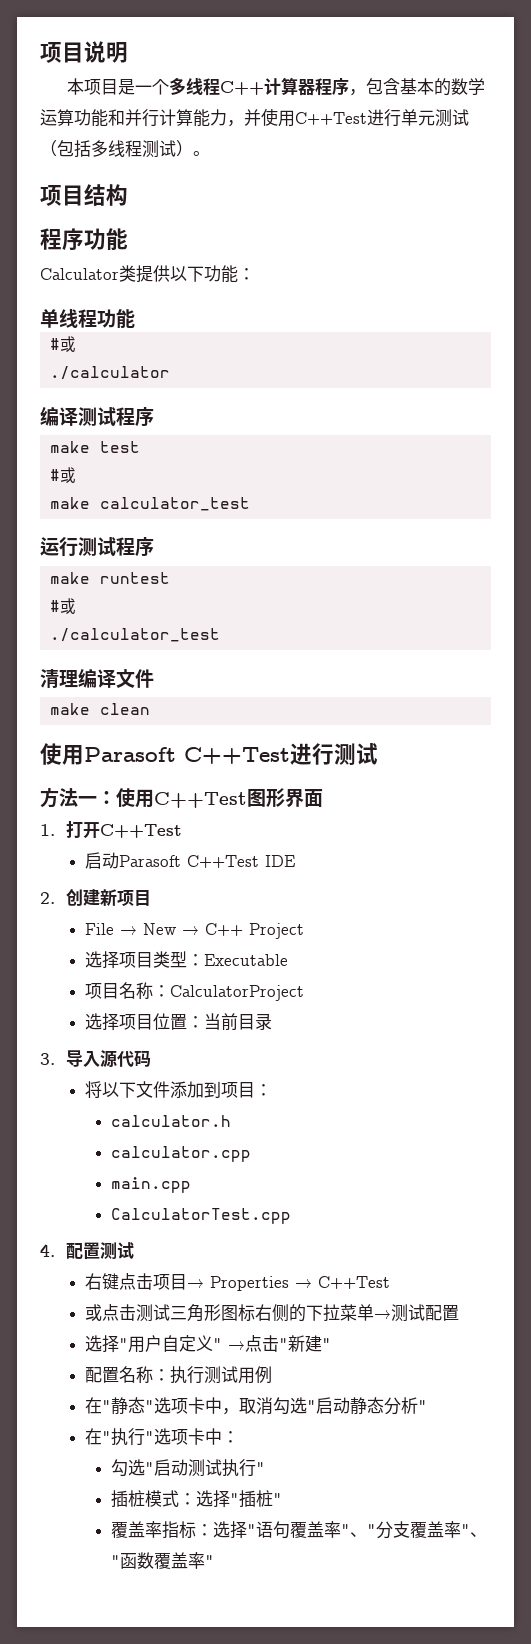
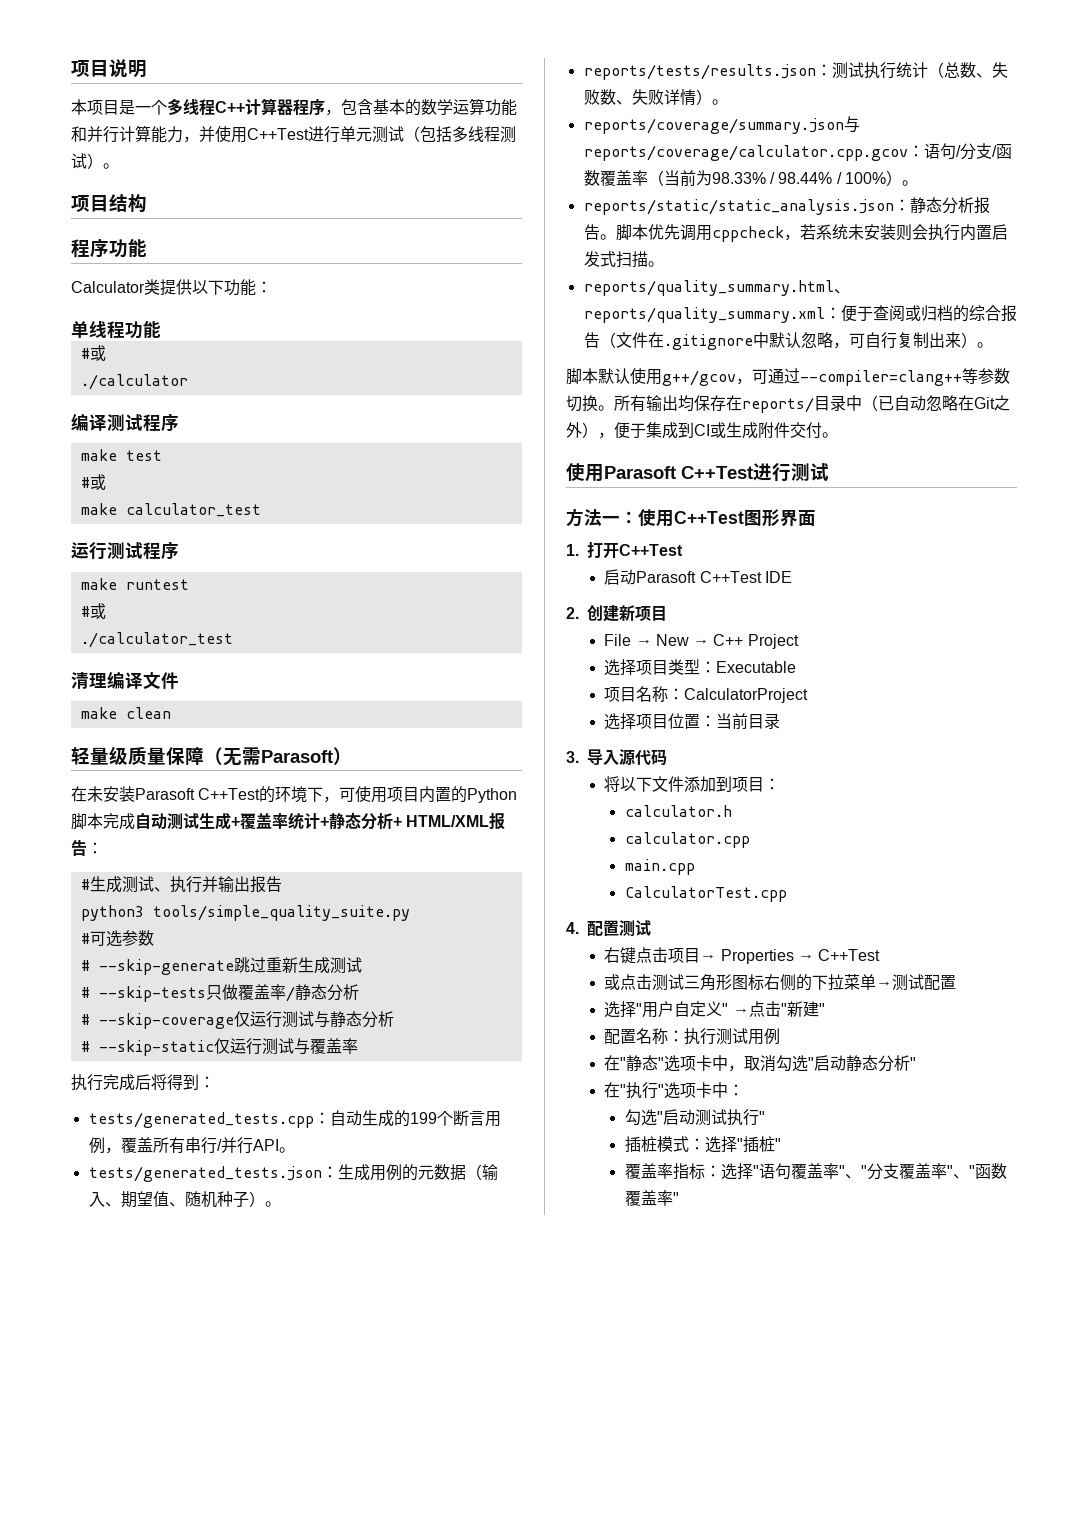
+ 轻量级质量保障（无需Parasoft）
+ 在未安装Parasoft C++Test的环境下，可使用项目内置的Python脚本完成自动测试生成+覆盖率统计+静态分析+ HTML/XML报告：
+ #生成测试、执行并输出报告
+ python3 tools/simple_quality_suite.py
+ #可选参数
+ # --skip-generate跳过重新生成测试
+ # --skip-tests只做覆盖率/静态分析
+ # --skip-coverage仅运行测试与静态分析
+ # --skip-static仅运行测试与覆盖率
+ 执行完成后将得到：
+ tests/generated_tests.cpp：自动生成的199个断言用例，覆盖所有串行/并行API。
+ tests/generated_tests.json：生成用例的元数据（输入、期望值、随机种子）。
+ reports/tests/results.json：测试执行统计（总数、失败数、失败详情）。
+ reports/coverage/summary.json与reports/coverage/calculator.cpp.gcov：语句/分支/函数覆盖率（当前为98.33% / 98.44% / 100%）。
+ reports/static/static_analysis.json：静态分析报告。脚本优先调用cppcheck，若系统未安装则会执行内置启发式扫描。
+ reports/quality_summary.html、reports/quality_summary.xml：便于查阅或归档的综合报告（文件在.gitignore中默认忽略，可自行复制出来）。
+ 脚本默认使用g++/gcov，可通过--compiler=clang++等参数切换。所有输出均保存在reports/目录中（已自动忽略在Git之外），便于集成到CI或生成附件交付。

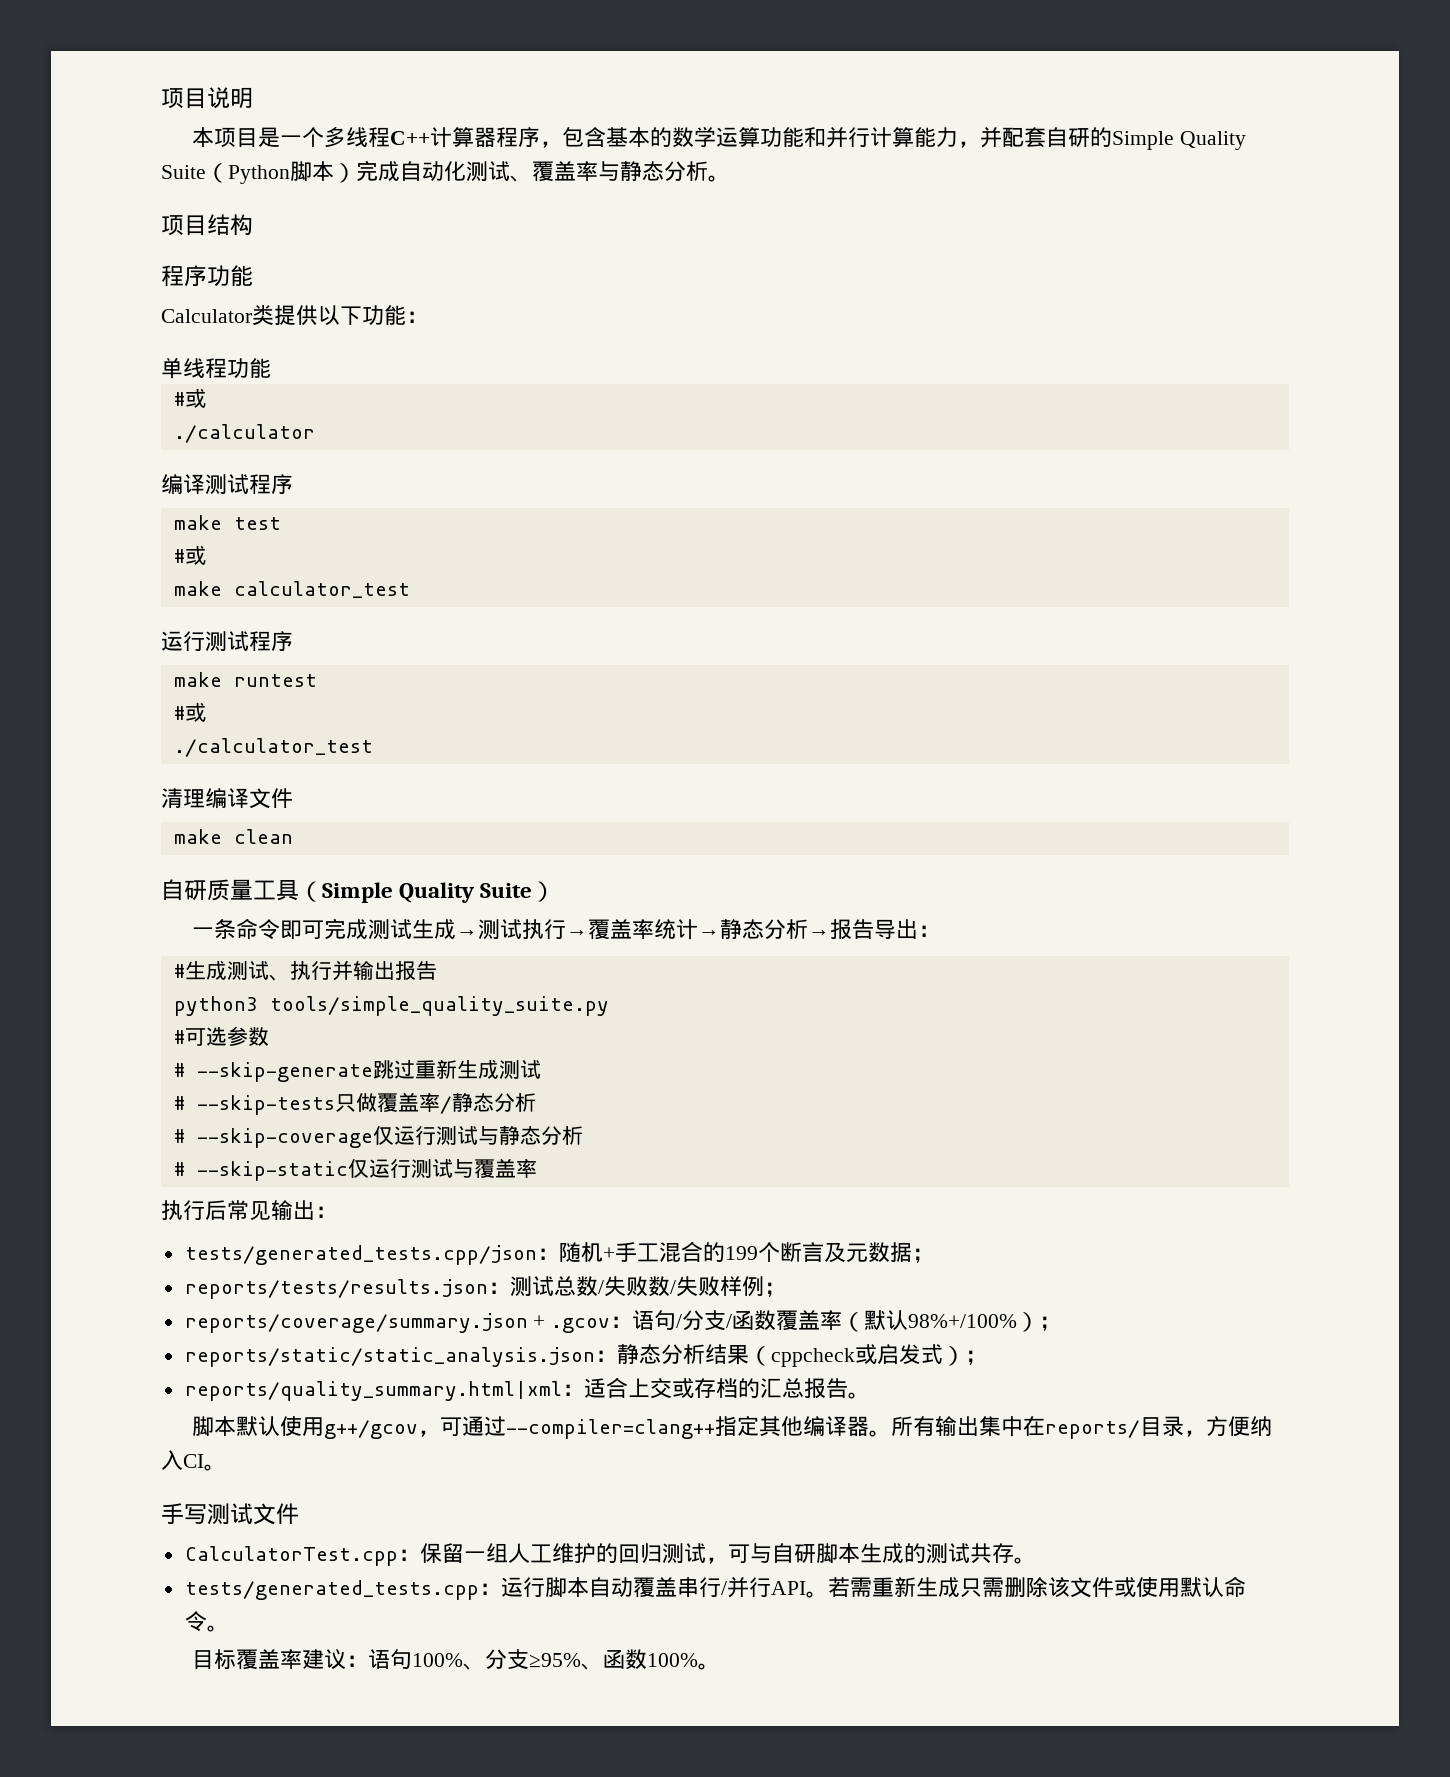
- 本项目是一个多线程C++计算器程序，包含基本的数学运算功能和并行计算能力，并使用C++Test进行单元测试（包括多线程测试）。
+ 本项目是一个多线程C++计算器程序，包含基本的数学运算功能和并行计算能力，并配套自研的Simple Quality Suite（Python脚本）完成自动化测试、覆盖率与静态分析。
- 轻量级质量保障（无需Parasoft）
- 在未安装Parasoft C++Test的环境下，可使用项目内置的Python脚本完成自动测试生成+覆盖率统计+静态分析+ HTML/XML报告：
+ 自研质量工具（Simple Quality Suite）
+ 一条命令即可完成测试生成→测试执行→覆盖率统计→静态分析→报告导出：
- 执行完成后将得到：
- tests/generated_tests.cpp：自动生成的199个断言用例，覆盖所有串行/并行API。
- tests/generated_tests.json：生成用例的元数据（输入、期望值、随机种子）。
- reports/tests/results.json：测试执行统计（总数、失败数、失败详情）。
+ 执行后常见输出：
+ tests/generated_tests.cpp/json：随机+手工混合的199个断言及元数据；
+ reports/tests/results.json：测试总数/失败数/失败样例；
- reports/coverage/summary.json与reports/coverage/calculator.cpp.gcov：语句/分支/函数覆盖率（当前为98.33% / 98.44% / 100%）。
- reports/static/static_analysis.json：静态分析报告。脚本优先调用cppcheck，若系统未安装则会执行内置启发式扫描。
- reports/quality_summary.html、reports/quality_summary.xml：便于查阅或归档的综合报告（文件在.gitignore中默认忽略，可自行复制出来）。
+ reports/coverage/summary.json + .gcov：语句/分支/函数覆盖率（默认98%+/100%）；
+ reports/static/static_analysis.json：静态分析结果（cppcheck或启发式）；
+ reports/quality_summary.html|xml：适合上交或存档的汇总报告。
- 脚本默认使用g++/gcov，可通过--compiler=clang++等参数切换。
+ 脚本默认使用g++/gcov，可通过--compiler=clang++指定其他编译器。
- 所有输出均保存在reports/目录中（已自动忽略在Git之外），便于集成到CI或生成附件交付。
- 使用Parasoft C++Test进行测试
- 方法一：使用C++Test图形界面
- 1.打开C++Test
- 启动Parasoft C++Test IDE
- 2.创建新项目
- File → New → C++ Project
- 选择项目类型：Executable
- 项目名称：CalculatorProject
- 选择项目位置：当前目录
- 3.导入源代码
- 将以下文件添加到项目：
- calculator.h
- calculator.cpp
- main.cpp
- CalculatorTest.cpp
- 4.配置测试
- 右键点击项目→ Properties → C++Test
- 或点击测试三角形图标右侧的下拉菜单→测试配置
- 选择"用户自定义" →点击"新建"
- 配置名称：执行测试用例
- 在"静态"选项卡中，取消勾选"启动静态分析"
- 在"执行"选项卡中：
- 勾选"启动测试执行"
- 插桩模式：选择"插桩"
- 覆盖率指标：选择"语句覆盖率"、"分支覆盖率"、"函数覆盖率"
+ 所有输出集中在reports/目录，方便纳入CI。
+ 手写测试文件
+ CalculatorTest.cpp：保留一组人工维护的回归测试，可与自研脚本生成的测试共存。
+ tests/generated_tests.cpp：运行脚本自动覆盖串行/并行API。若需重新生成只需删除该文件或使用默认命令。
+ 目标覆盖率建议：语句100%、分支≥95%、函数100%。

